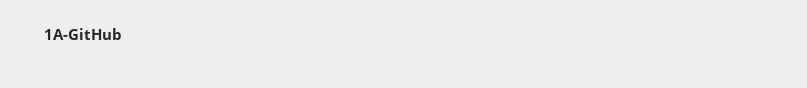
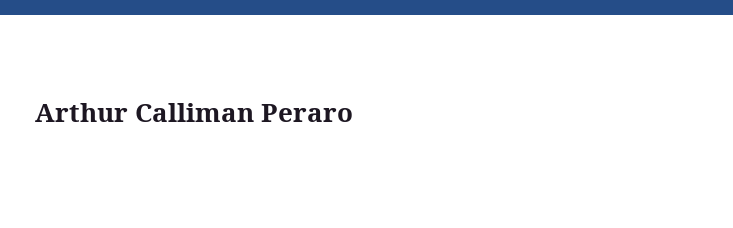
- 1A-GitHub
+ Arthur Calliman Peraro

